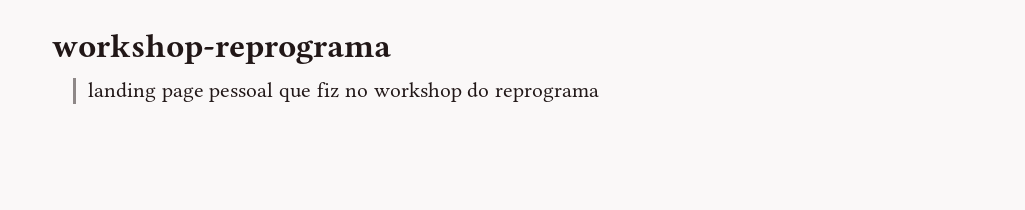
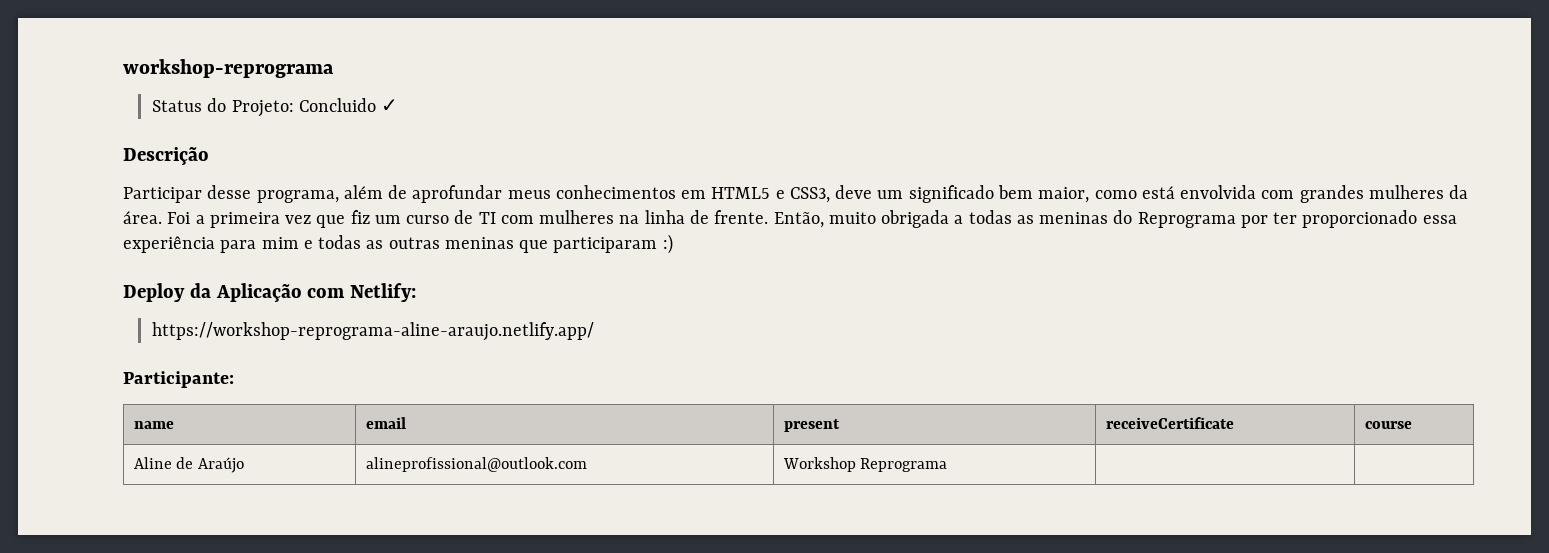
- landing page pessoal que fiz no workshop do reprograma
+ Status do Projeto: Concluido ✓
+ Descrição
+ Participar desse programa, além de aprofundar meus conhecimentos em HTML5 e CSS3, deve um significado bem maior, como está envolvida com grandes mulheres da área. Foi a primeira vez que fiz um curso de TI com mulheres na linha de frente. Então, muito obrigada a todas as meninas do Reprograma por ter proporcionado essa experiência para mim e todas as outras meninas que participaram :)
+ Deploy da Aplicação com Netlify:
+ https://workshop-reprograma-aline-araujo.netlify.app/
+ Participante:
+ name | email | present | receiveCertificate | course
+ Aline de Araújo | alineprofissional@outlook.com | Workshop Reprograma | |

